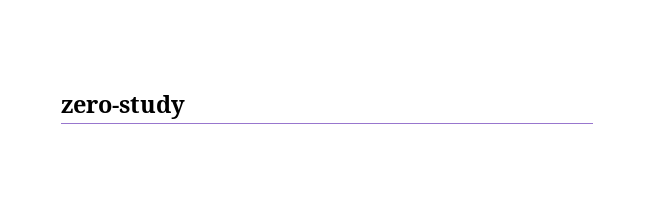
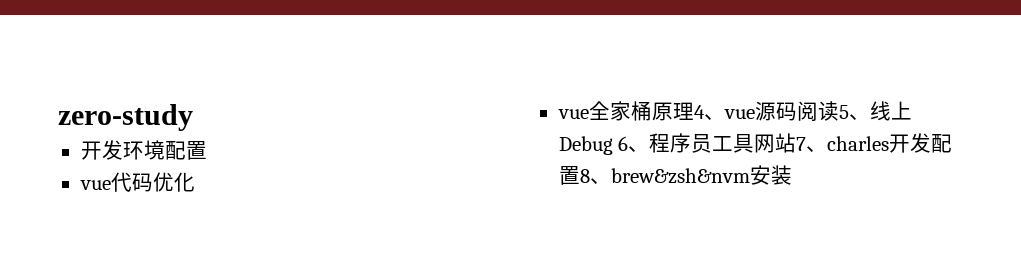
+ 开发环境配置
+ vue代码优化
+ vue全家桶原理4、vue源码阅读5、线上Debug 6、程序员工具网站7、charles开发配置8、brew&zsh&nvm安装

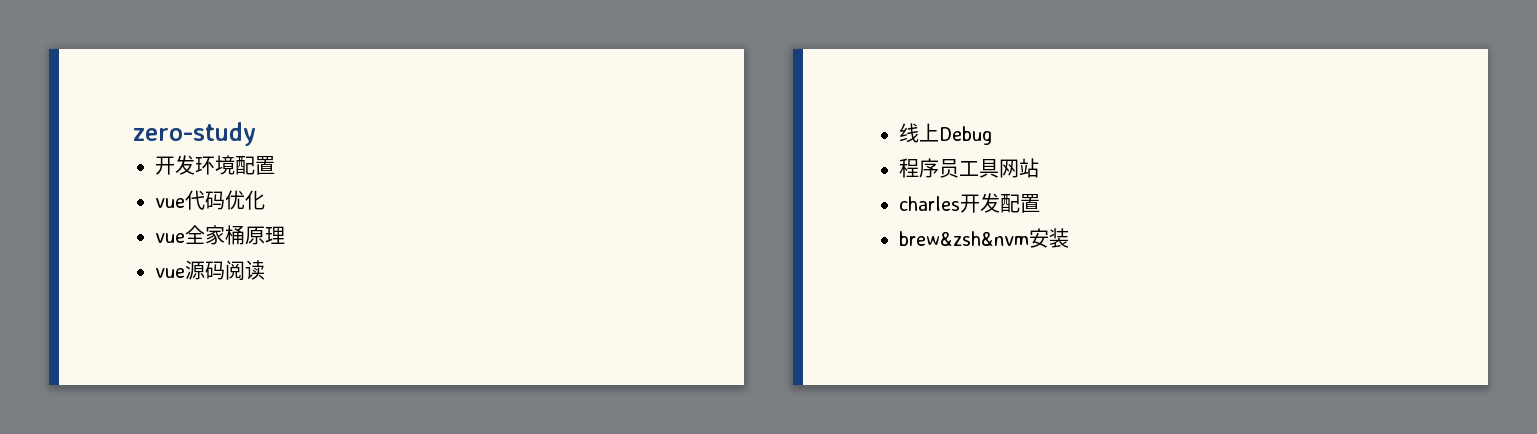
- vue全家桶原理4、vue源码阅读5、线上Debug 6、程序员工具网站7、charles开发配置8、brew&zsh&nvm安装
+ vue全家桶原理
+ vue源码阅读
+ 线上Debug
+ 程序员工具网站
+ charles开发配置
+ brew&zsh&nvm安装

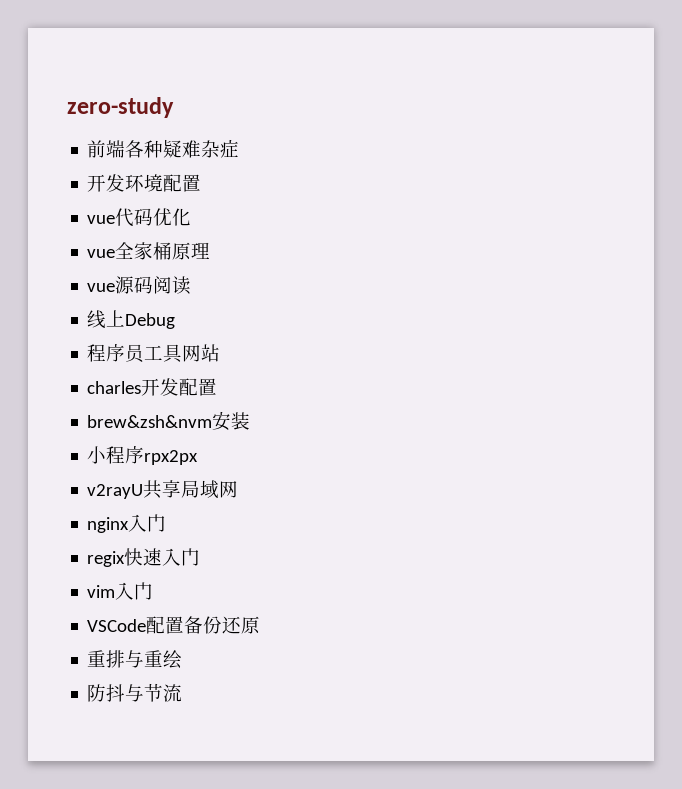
+ 前端各种疑难杂症
+ 小程序rpx2px
+ v2rayU共享局域网
+ nginx入门
+ regix快速入门
+ vim入门
+ VSCode配置备份还原
+ 重排与重绘
+ 防抖与节流

